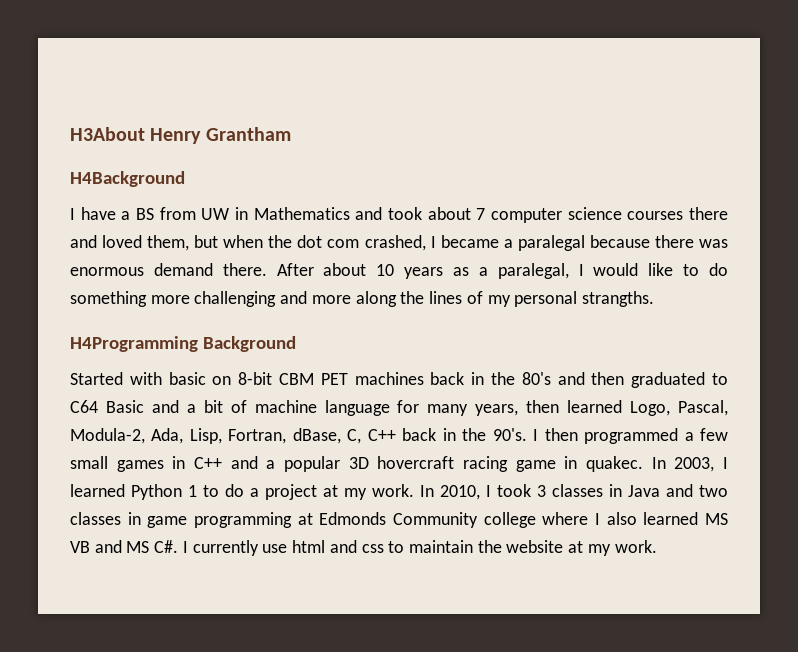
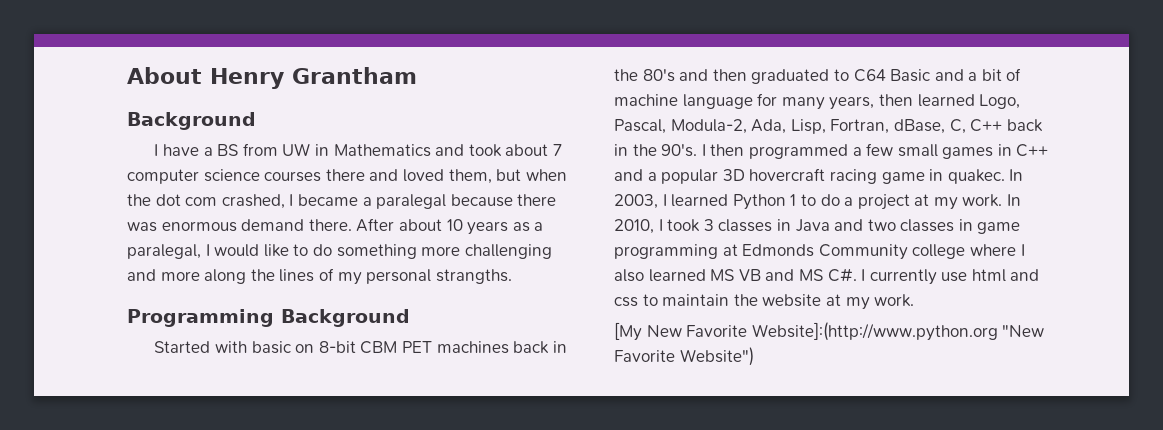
- H3About Henry Grantham
- H4Background
+ About Henry Grantham
+ Background
- H4Programming Background
+ Programming Background
+ [My New Favorite Website]:(http://www.python.org "New Favorite Website")

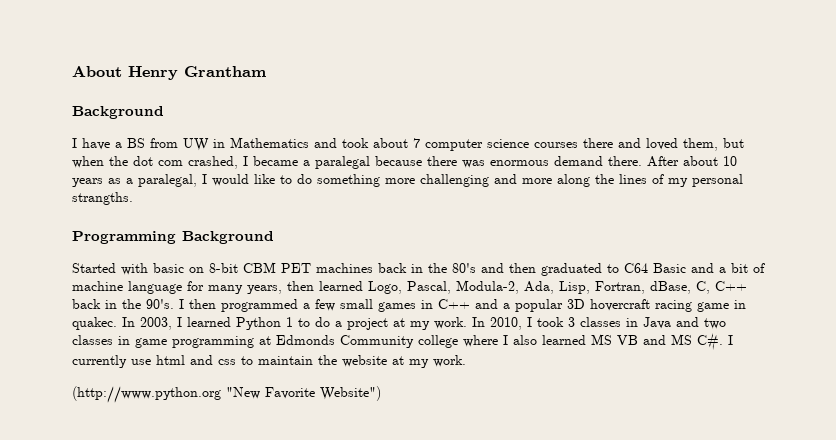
- [My New Favorite Website]:(http://www.python.org "New Favorite Website")
+ (http://www.python.org "New Favorite Website")

